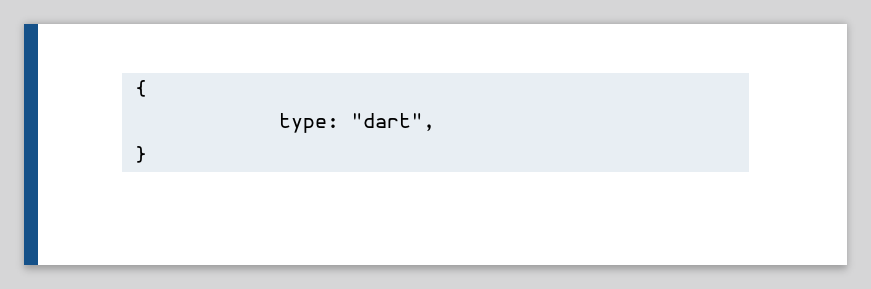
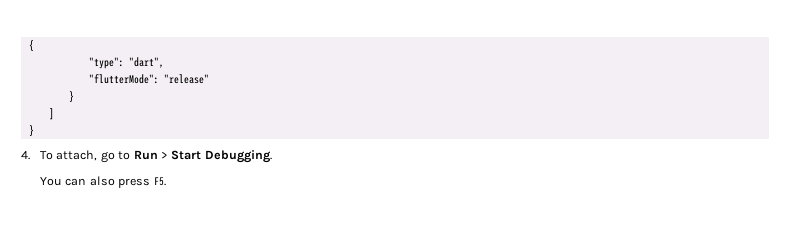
- type: "dart",
+ "type": "dart",
+ "flutterMode": "release"
  }
+ ]
+ }
+ 4. To attach, go to Run > Start Debugging.
+ You can also press F5.

